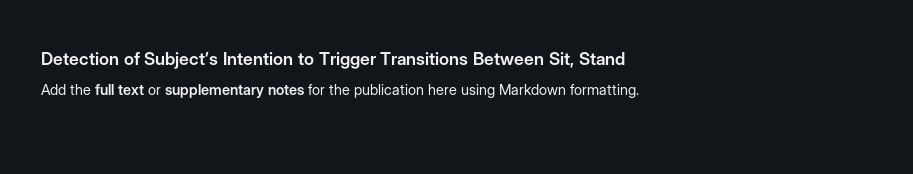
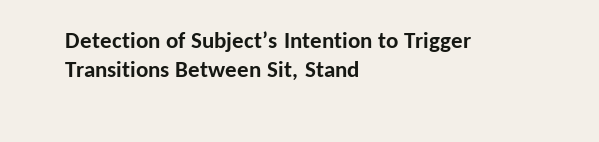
- Add the full text or supplementary notes for the publication here using Markdown formatting.

